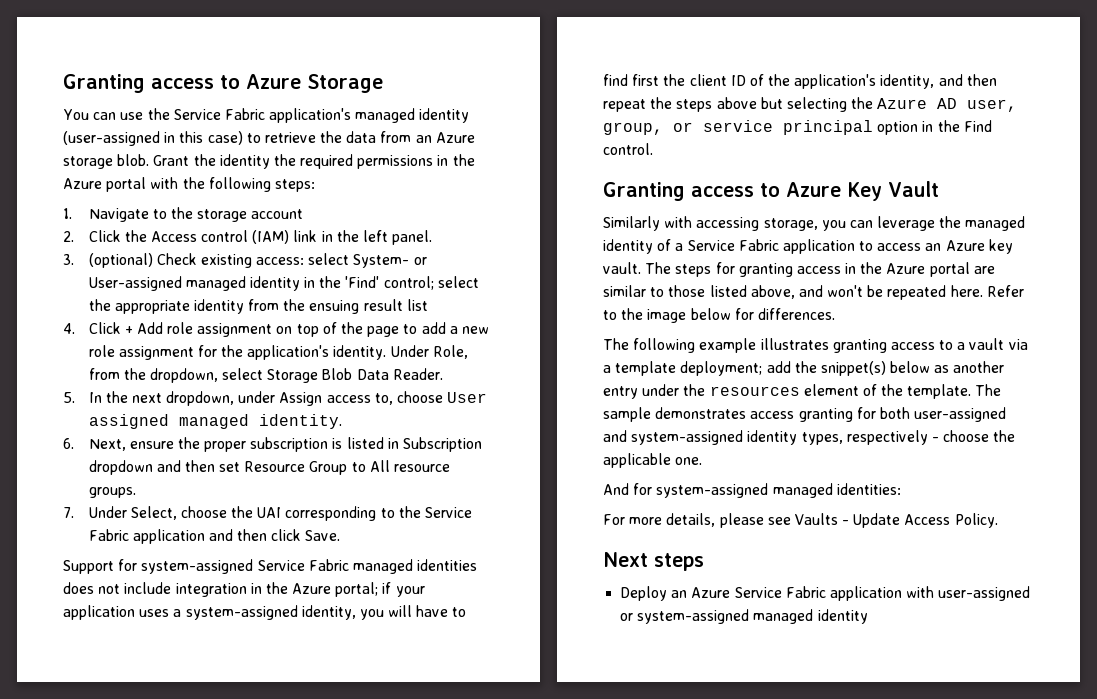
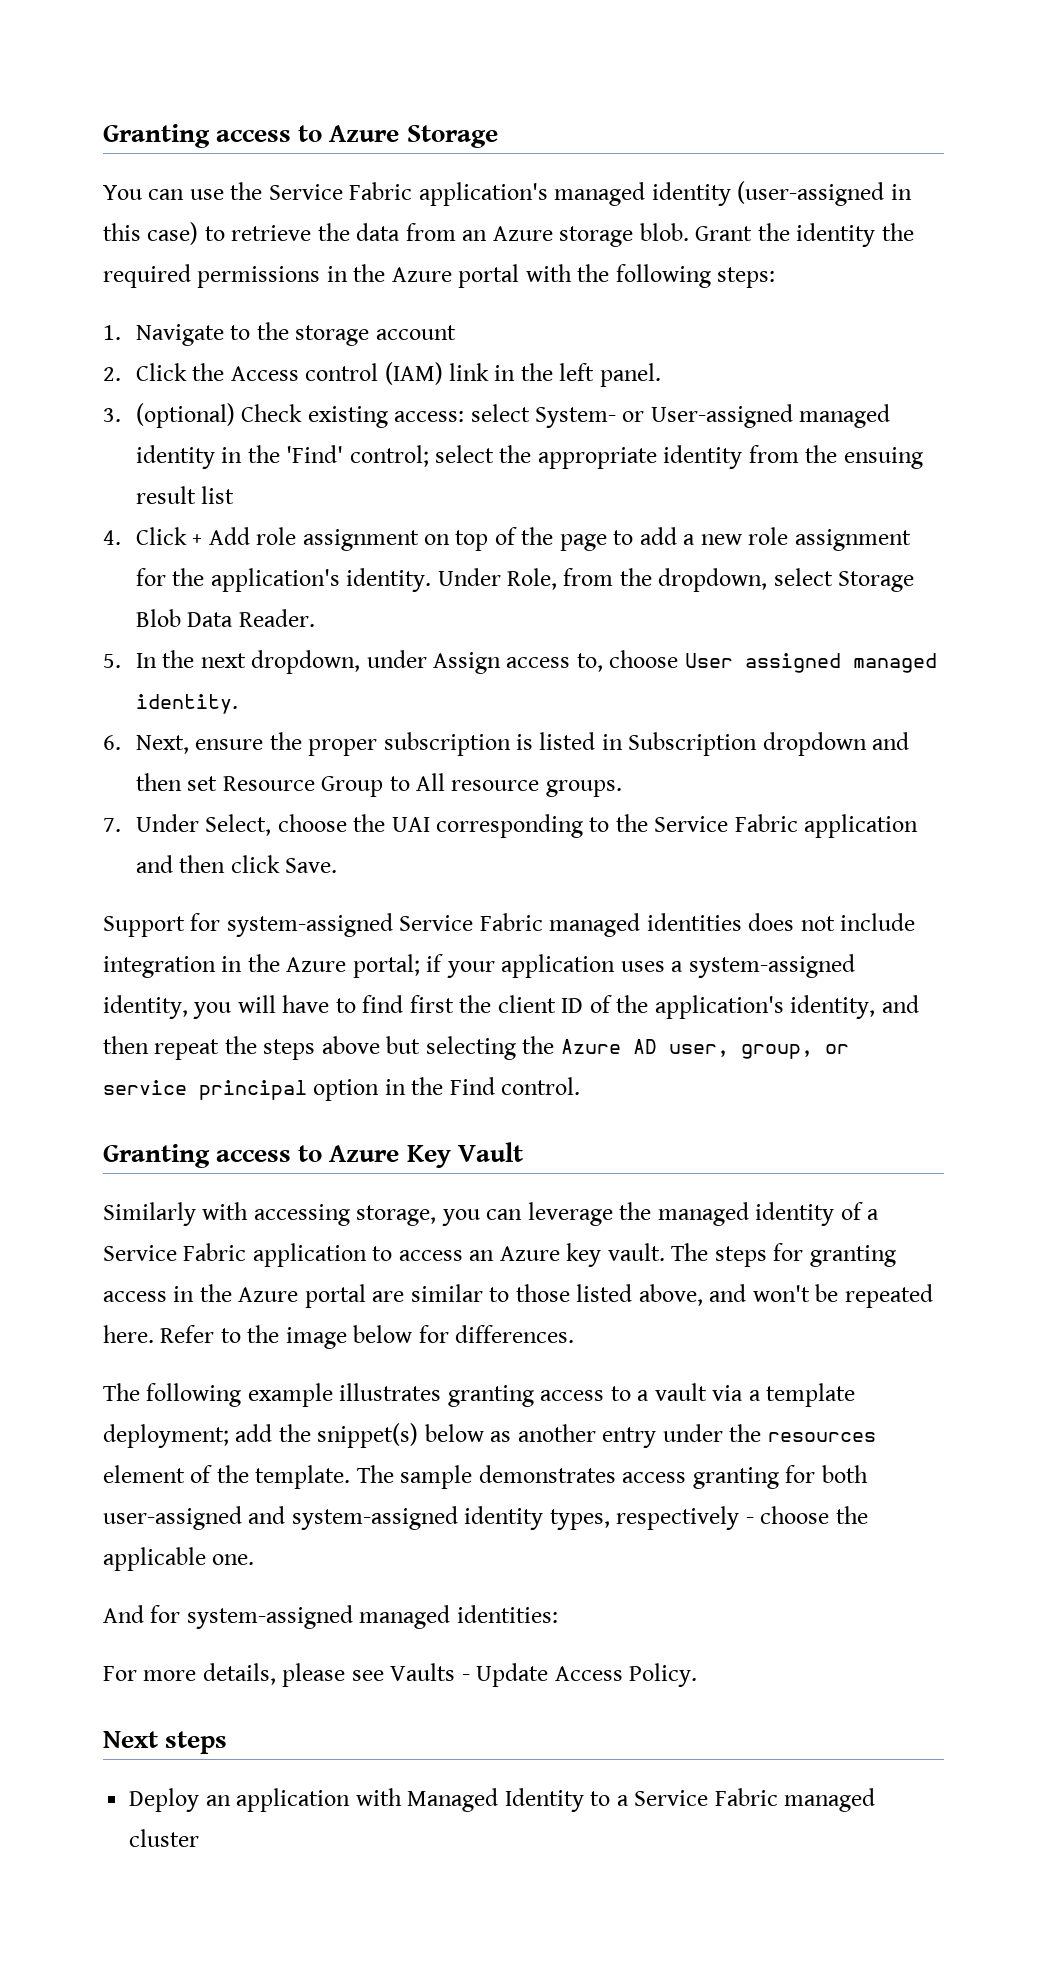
- Deploy an Azure Service Fabric application with user-assigned or system-assigned managed identity
+ Deploy an application with Managed Identity to a Service Fabric managed cluster

